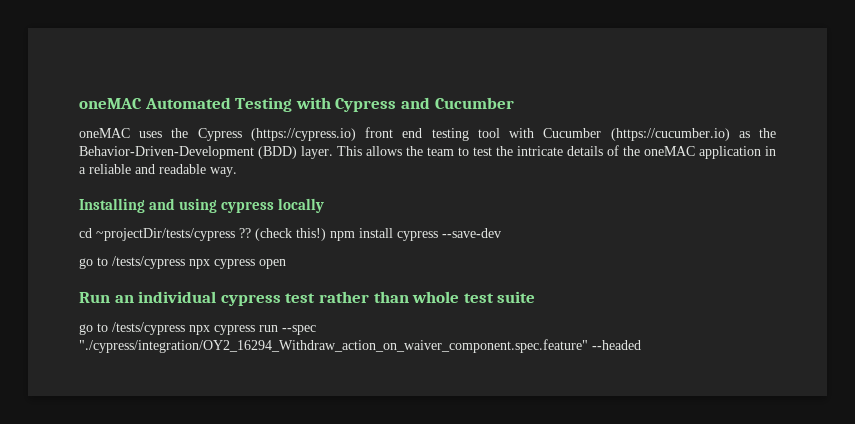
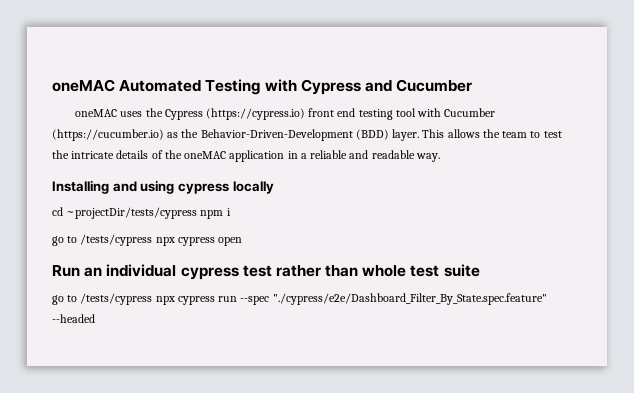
- cd ~projectDir/tests/cypress ?? (check this!) npm install cypress --save-dev
+ cd ~projectDir/tests/cypress npm i
- go to /tests/cypress npx cypress run --spec "./cypress/integration/OY2_16294_Withdraw_action_on_waiver_component.spec.feature" --headed
+ go to /tests/cypress npx cypress run --spec "./cypress/e2e/Dashboard_Filter_By_State.spec.feature" --headed

